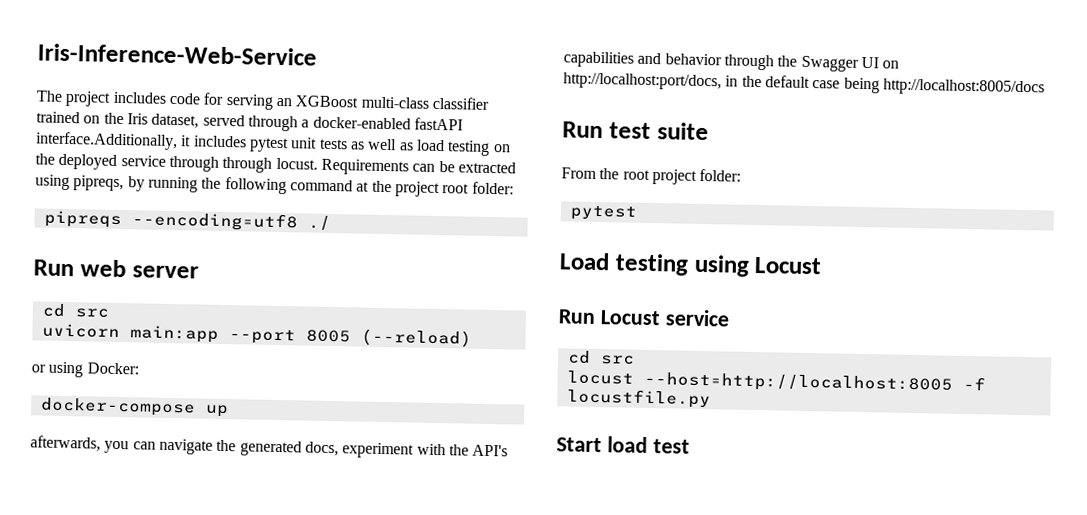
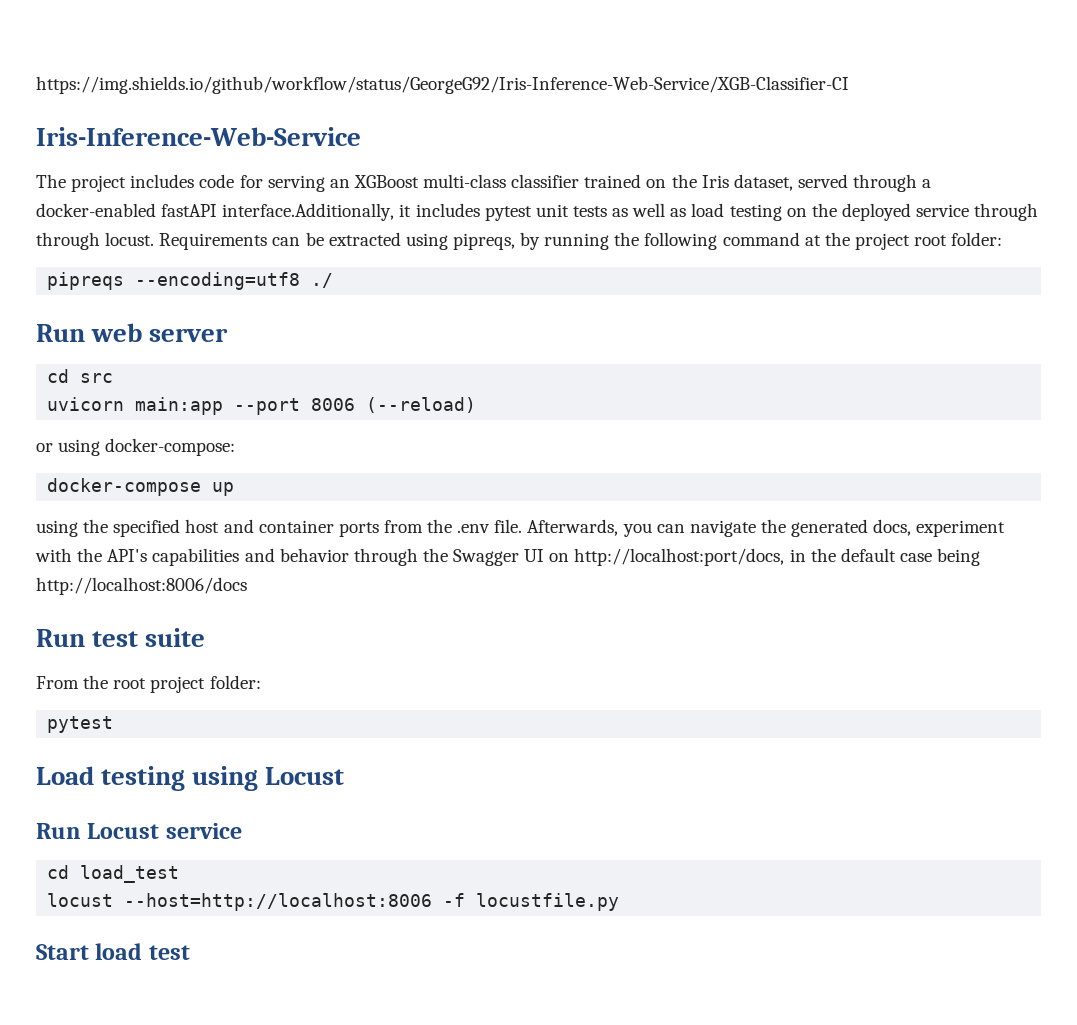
+ https://img.shields.io/github/workflow/status/GeorgeG92/Iris-Inference-Web-Service/XGB-Classifier-CI
- uvicorn main:app --port 8005 (--reload)
+ uvicorn main:app --port 8006 (--reload)
- or using Docker:
+ or using docker-compose:
- afterwards, you can navigate the generated docs, experiment with the API's capabilities and behavior through the Swagger UI on http://localhost:port/docs, in the default case being http://localhost:8005/docs
+ using the specified host and container ports from the .env file. Afterwards, you can navigate the generated docs, experiment with the API's capabilities and behavior through the Swagger UI on http://localhost:port/docs, in the default case being http://localhost:8006/docs
  Run Locust service
- cd src
+ cd load_test
- locust --host=http://localhost:8005 -f locustfile.py
+ locust --host=http://localhost:8006 -f locustfile.py

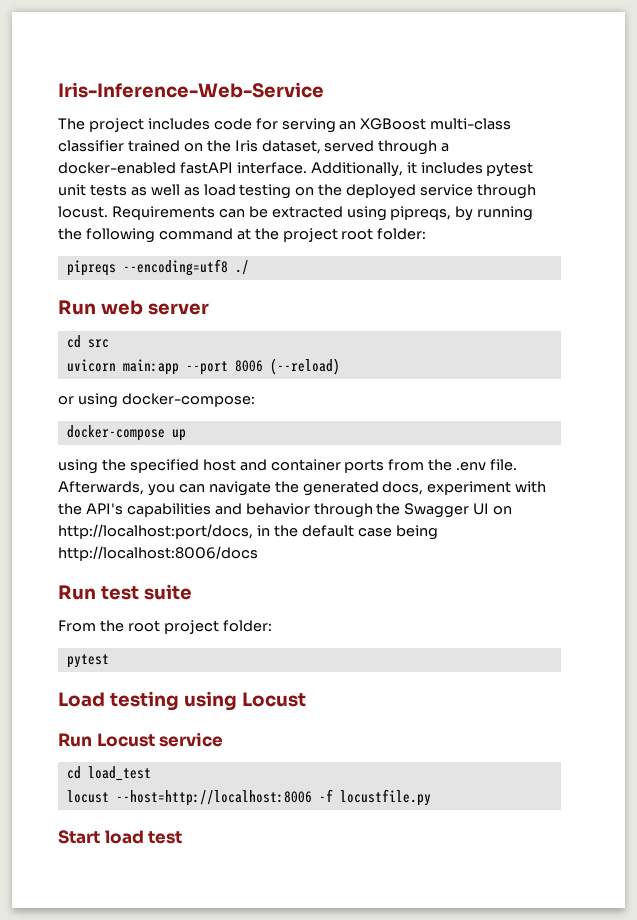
- https://img.shields.io/github/workflow/status/GeorgeG92/Iris-Inference-Web-Service/XGB-Classifier-CI
- The project includes code for serving an XGBoost multi-class classifier trained on the Iris dataset, served through a docker-enabled fastAPI interface.Additionally, it includes pytest unit tests as well as load testing on the deployed service through through locust.
+ The project includes code for serving an XGBoost multi-class classifier trained on the Iris dataset, served through a docker-enabled fastAPI interface. Additionally, it includes pytest unit tests as well as load testing on the deployed service through locust.

